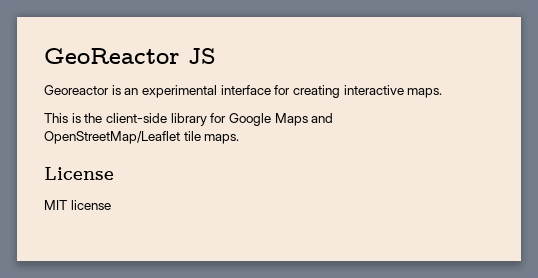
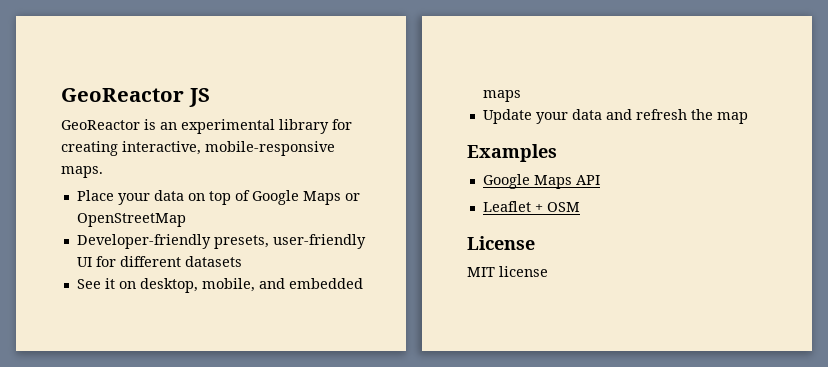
- Georeactor is an experimental interface for creating interactive maps.
- This is the client-side library for Google Maps and OpenStreetMap/Leaflet tile maps.
+ GeoReactor is an experimental library for creating interactive, mobile-responsive maps.
+ Place your data on top of Google Maps or OpenStreetMap
+ Developer-friendly presets, user-friendly UI for different datasets
+ See it on desktop, mobile, and embedded maps
+ Update your data and refresh the map
+ Examples
+ Google Maps API
+ Leaflet + OSM

